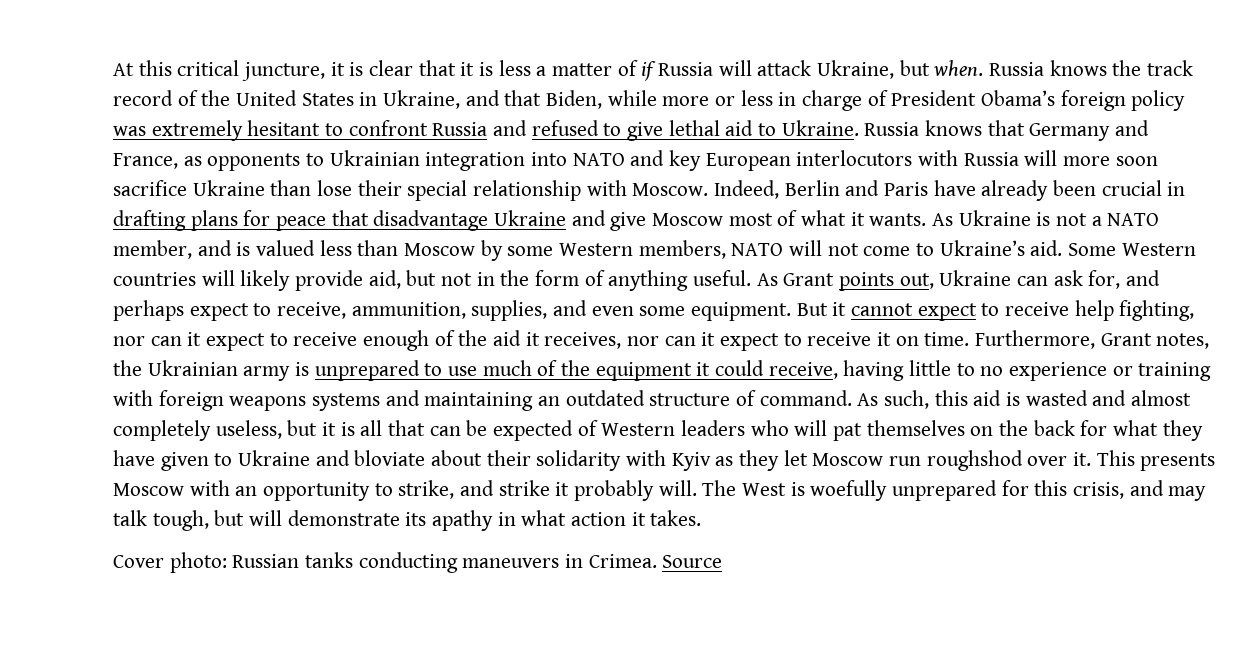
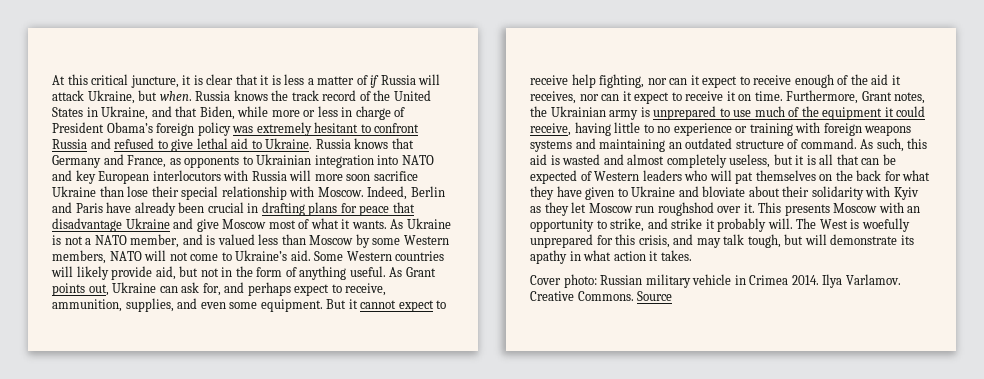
- Cover photo: Russian tanks conducting maneuvers in Crimea.
+ Cover photo: Russian military vehicle in Crimea 2014. Ilya Varlamov. Creative Commons.

